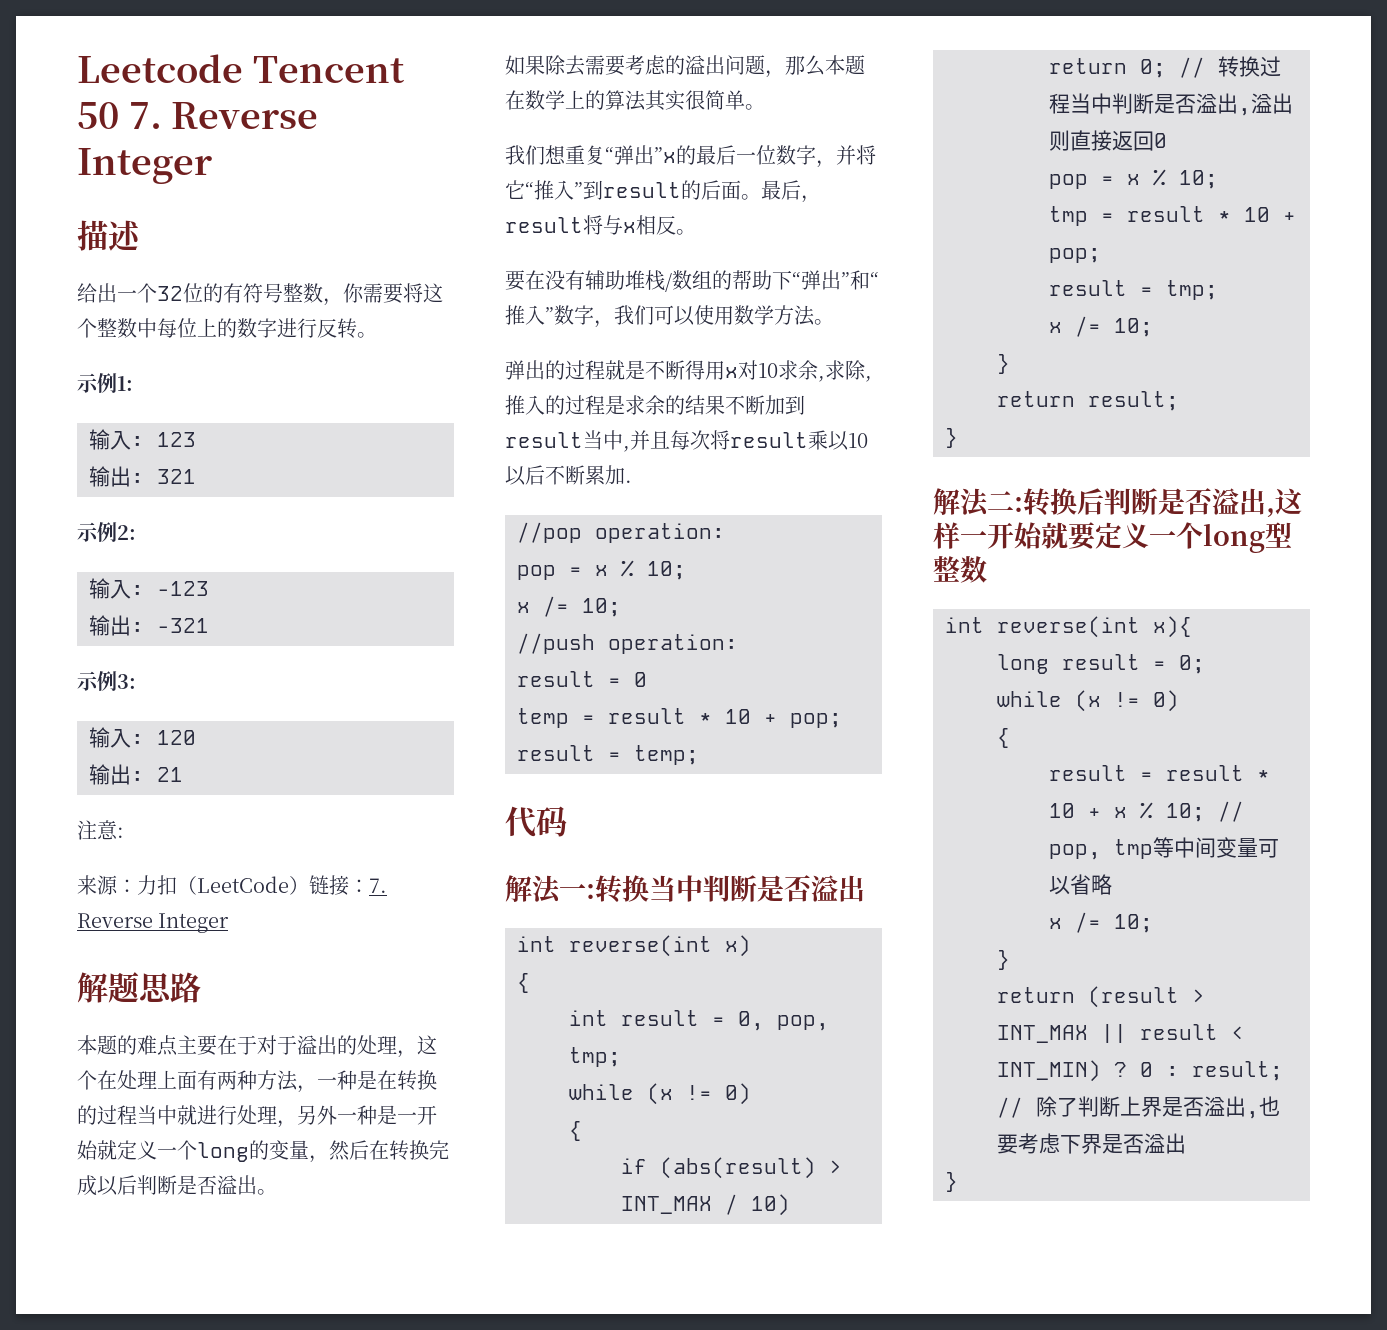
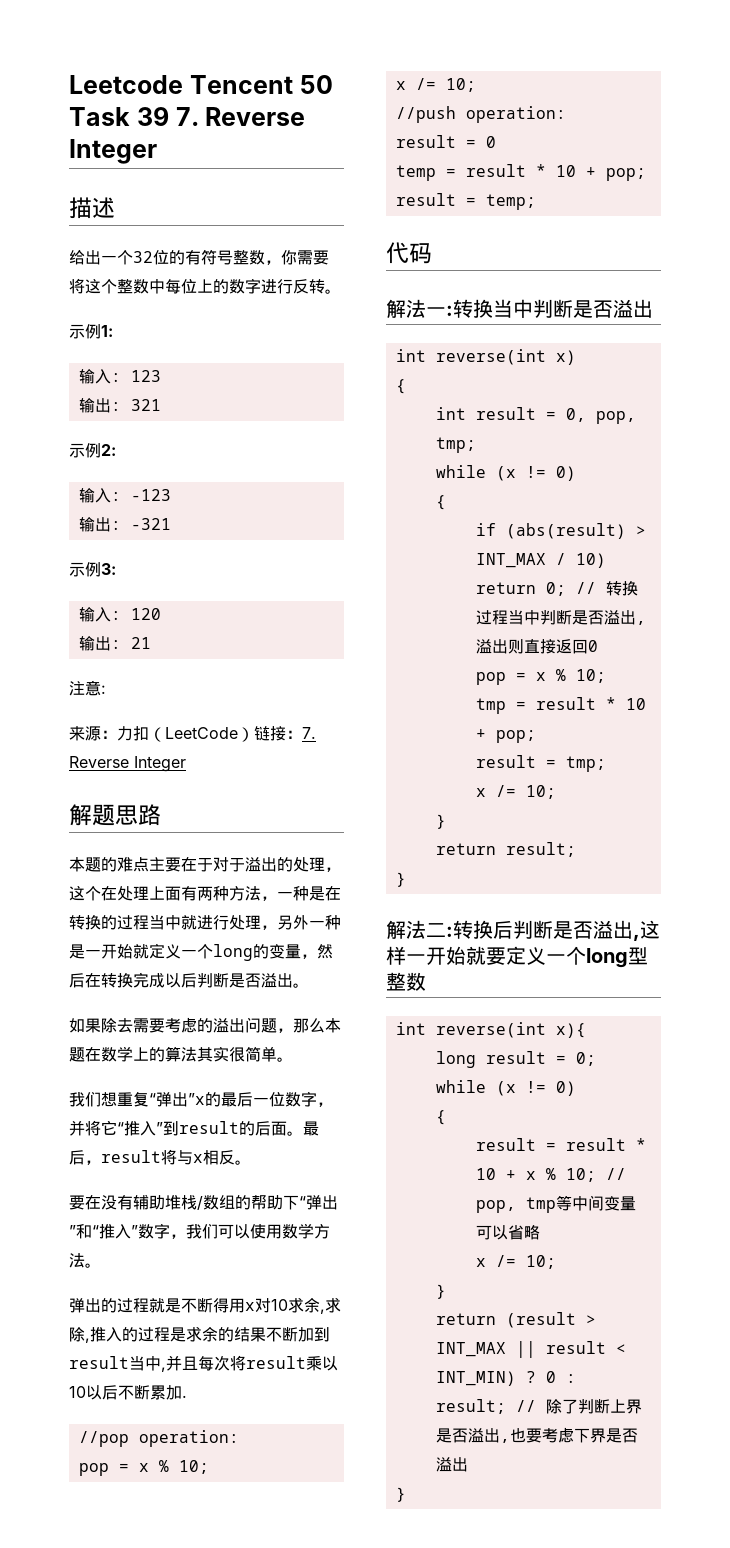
- Leetcode Tencent 50 7. Reverse Integer
+ Leetcode Tencent 50 Task 39 7. Reverse Integer

